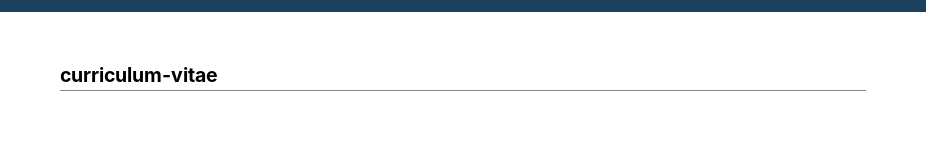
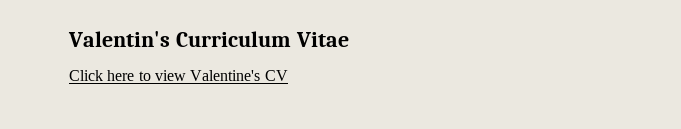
- curriculum-vitae
+ Valentin's Curriculum Vitae
+ Click here to view Valentine's CV

